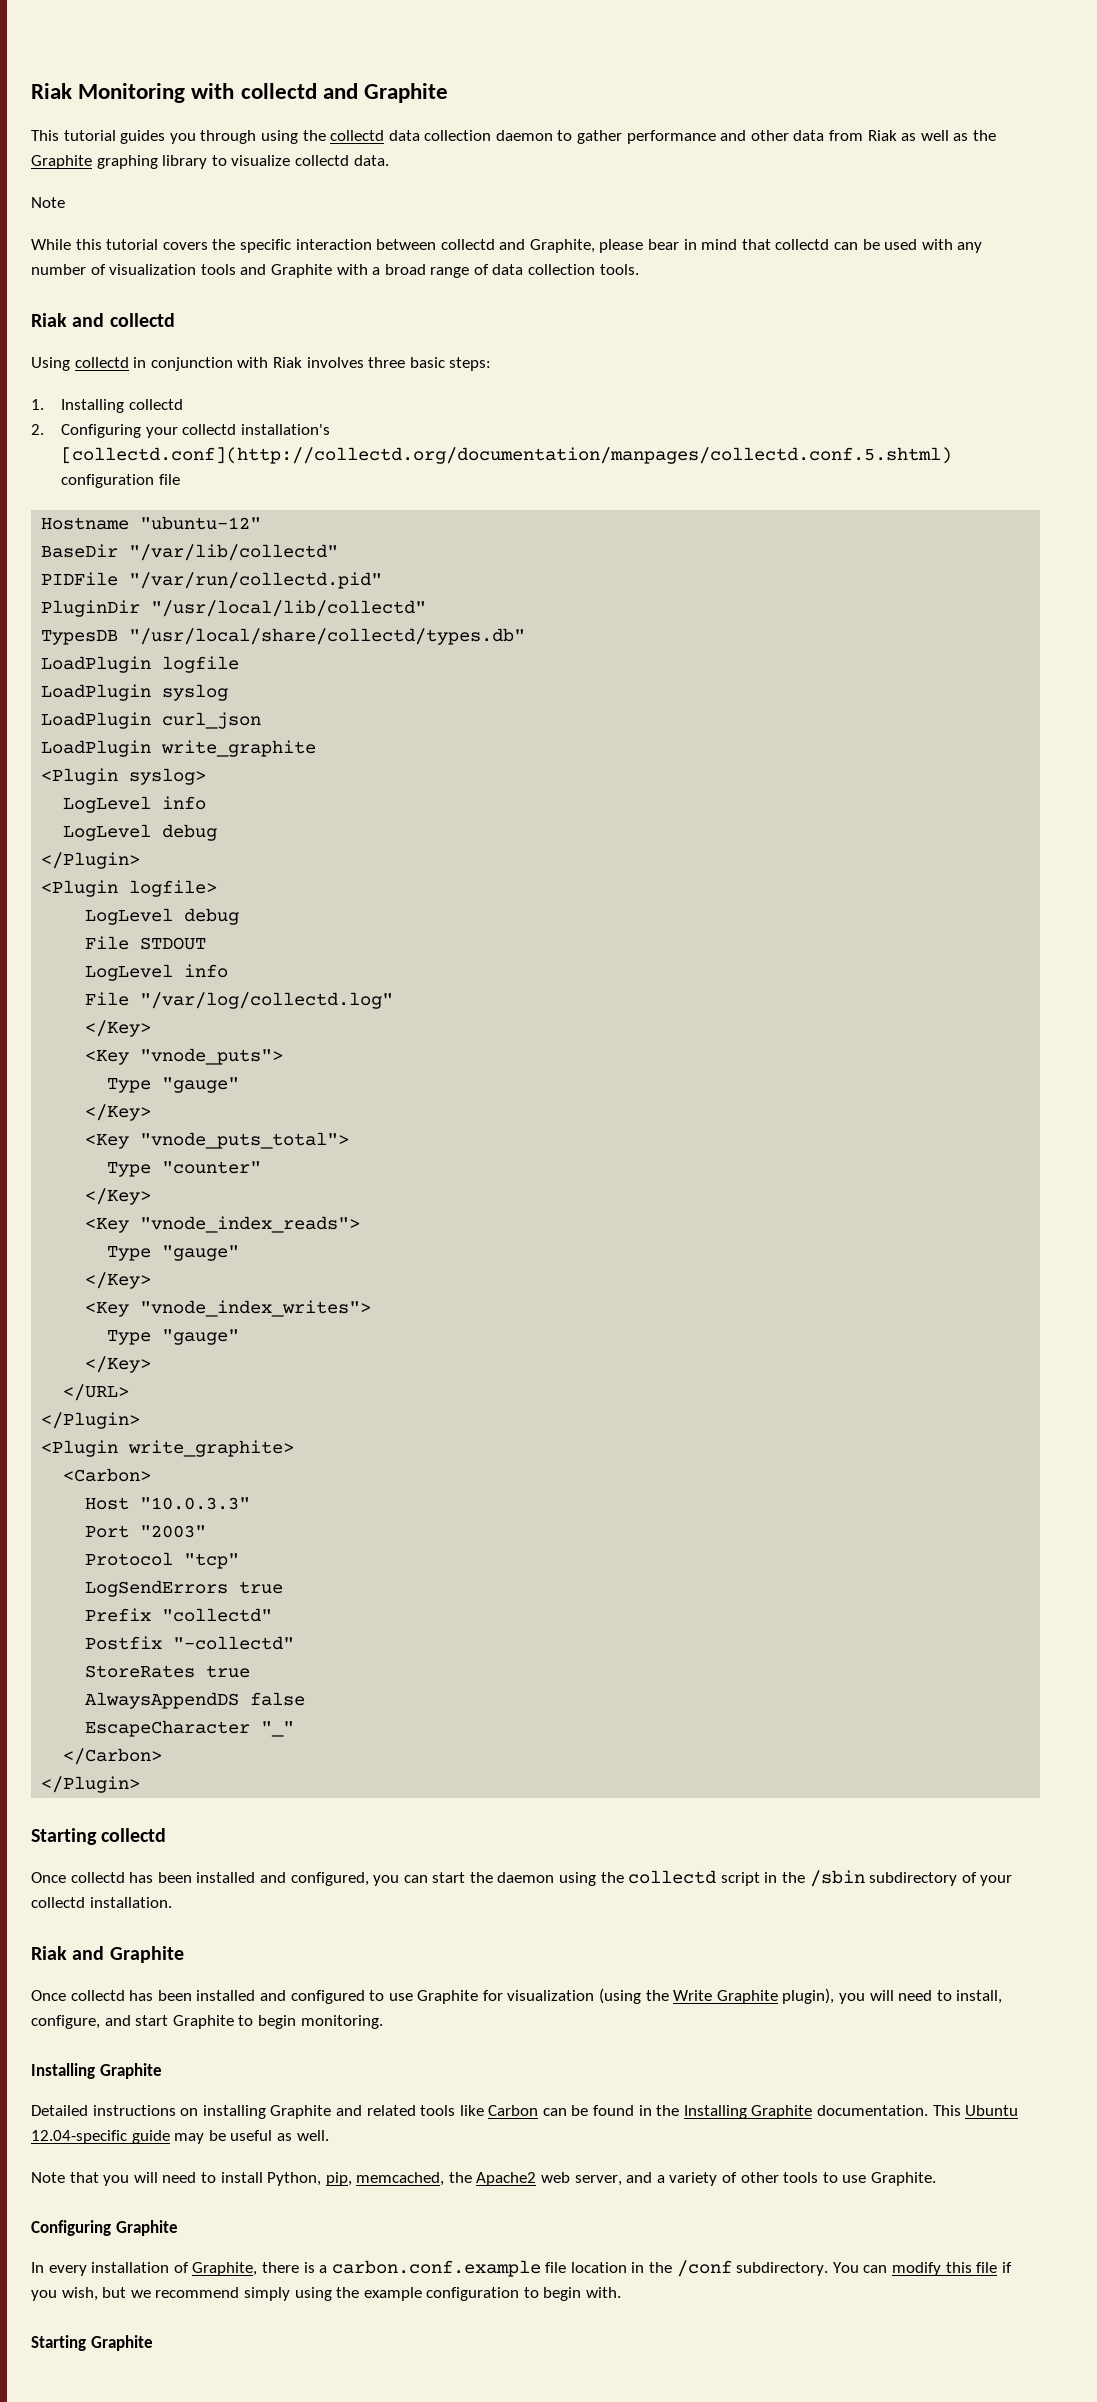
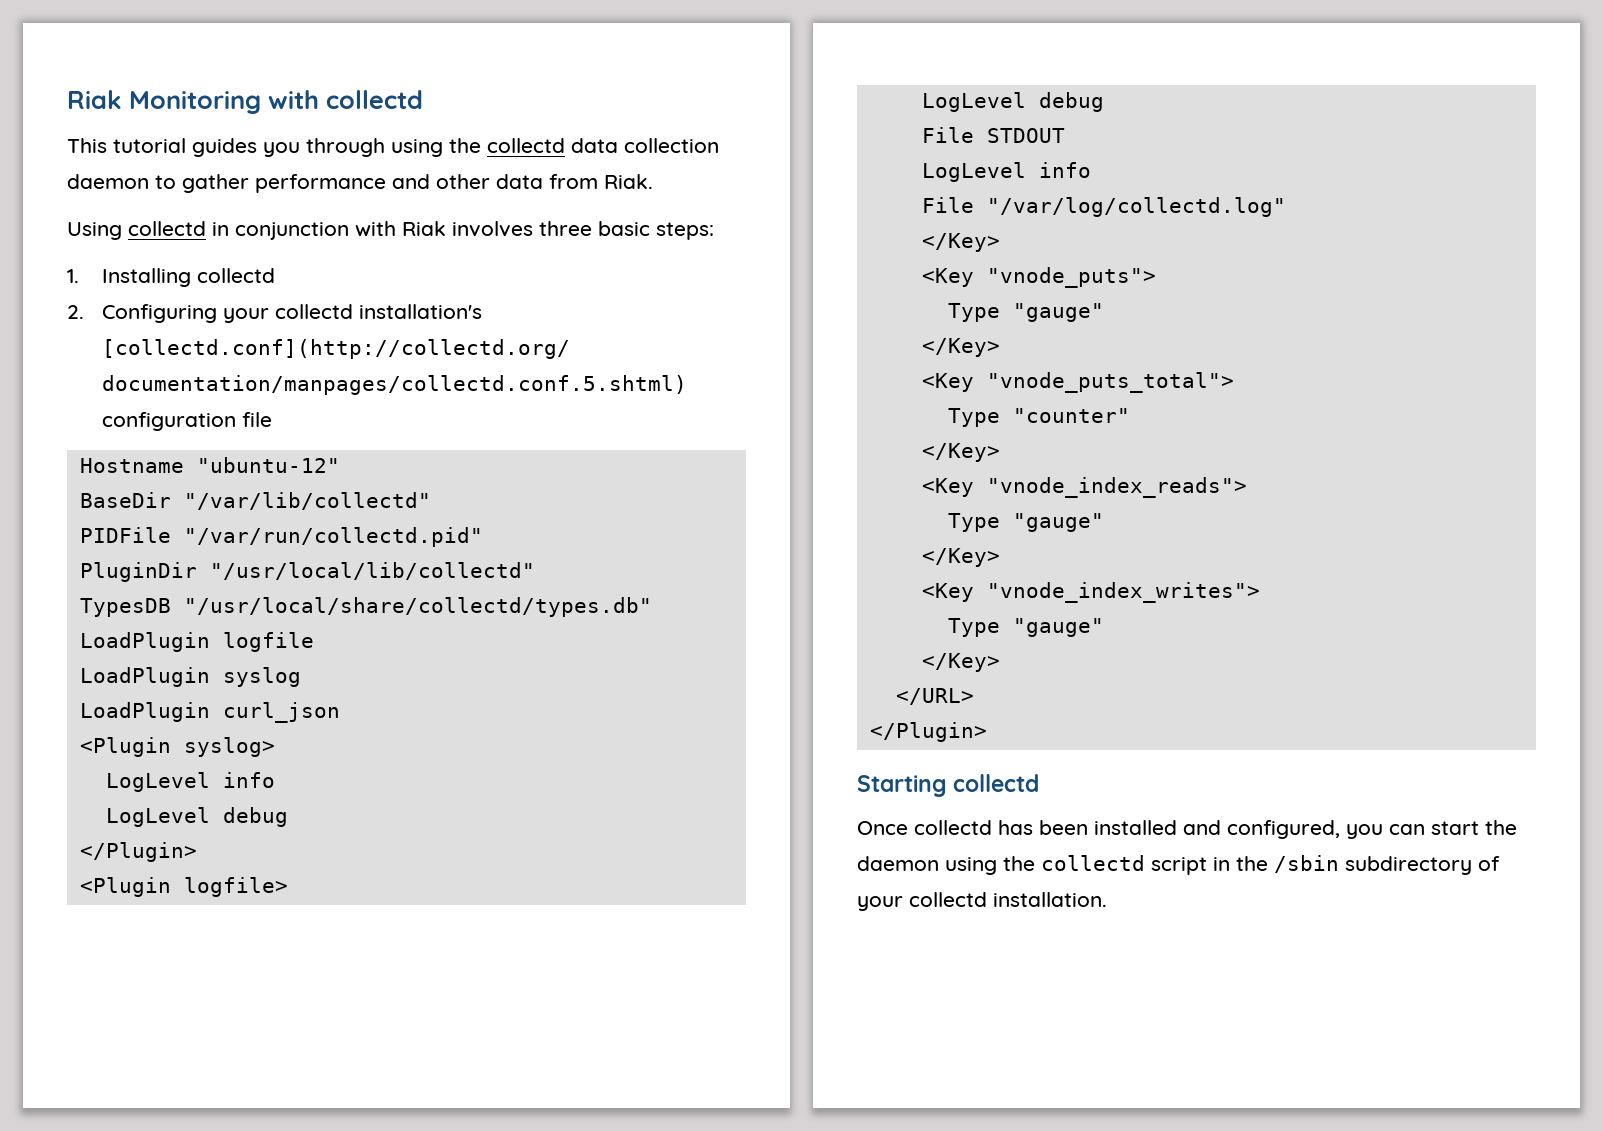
- Riak Monitoring with collectd and Graphite
+ Riak Monitoring with collectd
- This tutorial guides you through using the collectd data collection daemon to gather performance and other data from Riak as well as the Graphite graphing library to visualize collectd data.
- Note
- While this tutorial covers the specific interaction between collectd and Graphite, please bear in mind that collectd can be used with any number of visualization tools and Graphite with a broad range of data collection tools.
- Riak and collectd
+ This tutorial guides you through using the collectd data collection daemon to gather performance and other data from Riak.
- LoadPlugin write_graphite
- <Plugin write_graphite>
- <Carbon>
- Host "10.0.3.3"
- Port "2003"
- Protocol "tcp"
- LogSendErrors true
- Prefix "collectd"
- Postfix "-collectd"
- StoreRates true
- AlwaysAppendDS false
- EscapeCharacter "_"
- </Carbon>
- </Plugin>
- Riak and Graphite
- Once collectd has been installed and configured to use Graphite for visualization (using the Write Graphite plugin), you will need to install, configure, and start Graphite to begin monitoring.
- Installing Graphite
- Detailed instructions on installing Graphite and related tools like Carbon can be found in the Installing Graphite documentation. This Ubuntu 12.04-specific guide may be useful as well.
- Note that you will need to install Python, pip, memcached, the Apache2 web server, and a variety of other tools to use Graphite.
- Configuring Graphite
- In every installation of Graphite, there is a carbon.conf.example file location in the /conf subdirectory. You can modify this file if you wish, but we recommend simply using the example configuration to begin with.
- Starting Graphite

